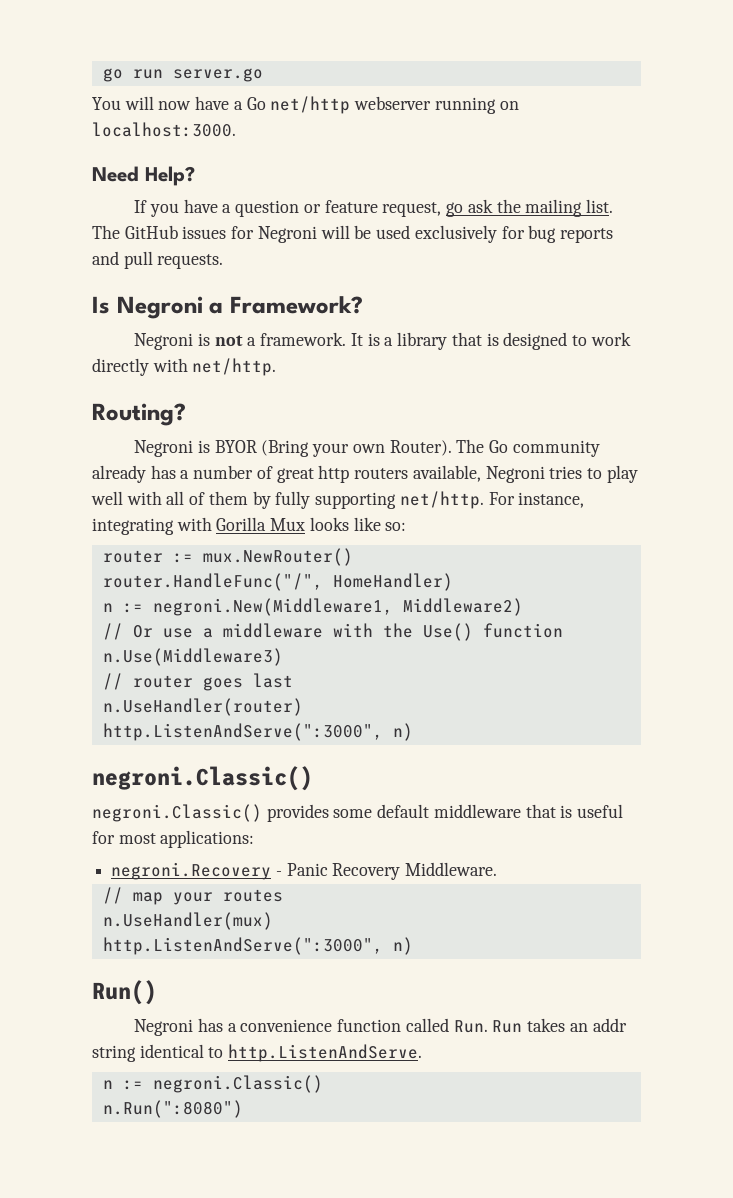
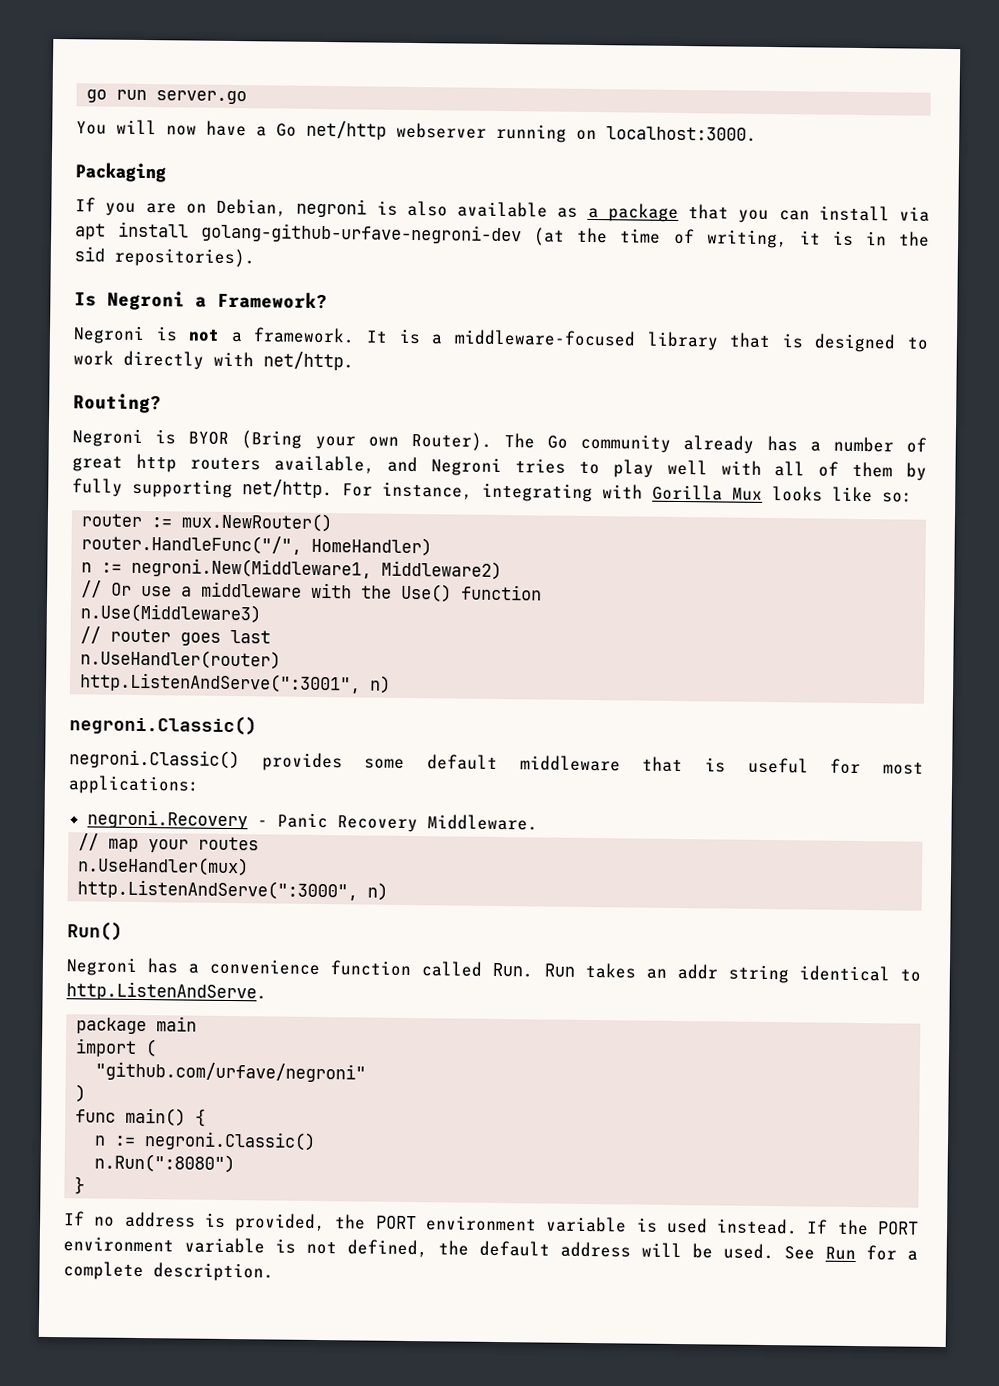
- Need Help?
+ Packaging
- If you have a question or feature request, go ask the mailing list. The GitHub issues for Negroni will be used exclusively for bug reports and pull requests.
+ If you are on Debian, negroni is also available as a package that you can install via apt install golang-github-urfave-negroni-dev (at the time of writing, it is in the sid repositories).
- It is a library that is designed to work directly with net/http.
+ It is a middleware-focused library that is designed to work directly with net/http.
- The Go community already has a number of great http routers available, Negroni tries to play well with all of them by fully supporting net/http.
+ The Go community already has a number of great http routers available, and Negroni tries to play well with all of them by fully supporting net/http.
  n.UseHandler(router)
- http.ListenAndServe(":3000", n)
+ http.ListenAndServe(":3001", n)
+ package main
+ import (
+ "github.com/urfave/negroni"
+ )
+ func main() {
  n := negroni.Classic()
  n.Run(":8080")
+ }
+ If no address is provided, the PORT environment variable is used instead. If the PORT environment variable is not defined, the default address will be used. See Run for a complete description.

